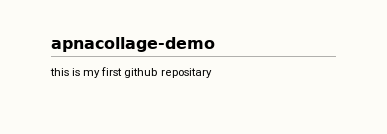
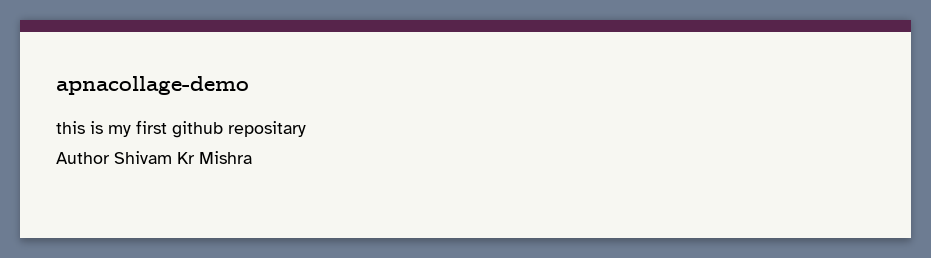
+ Author Shivam Kr Mishra

